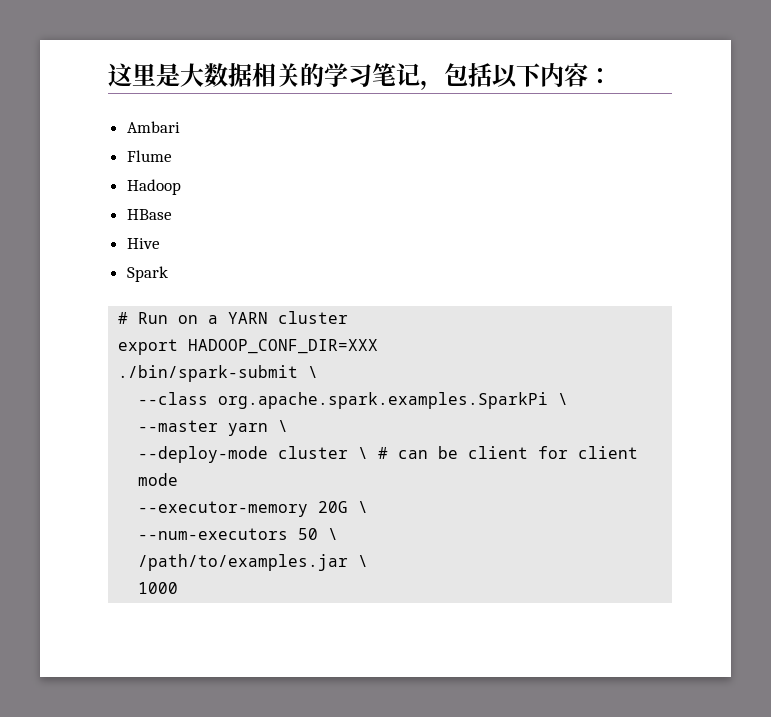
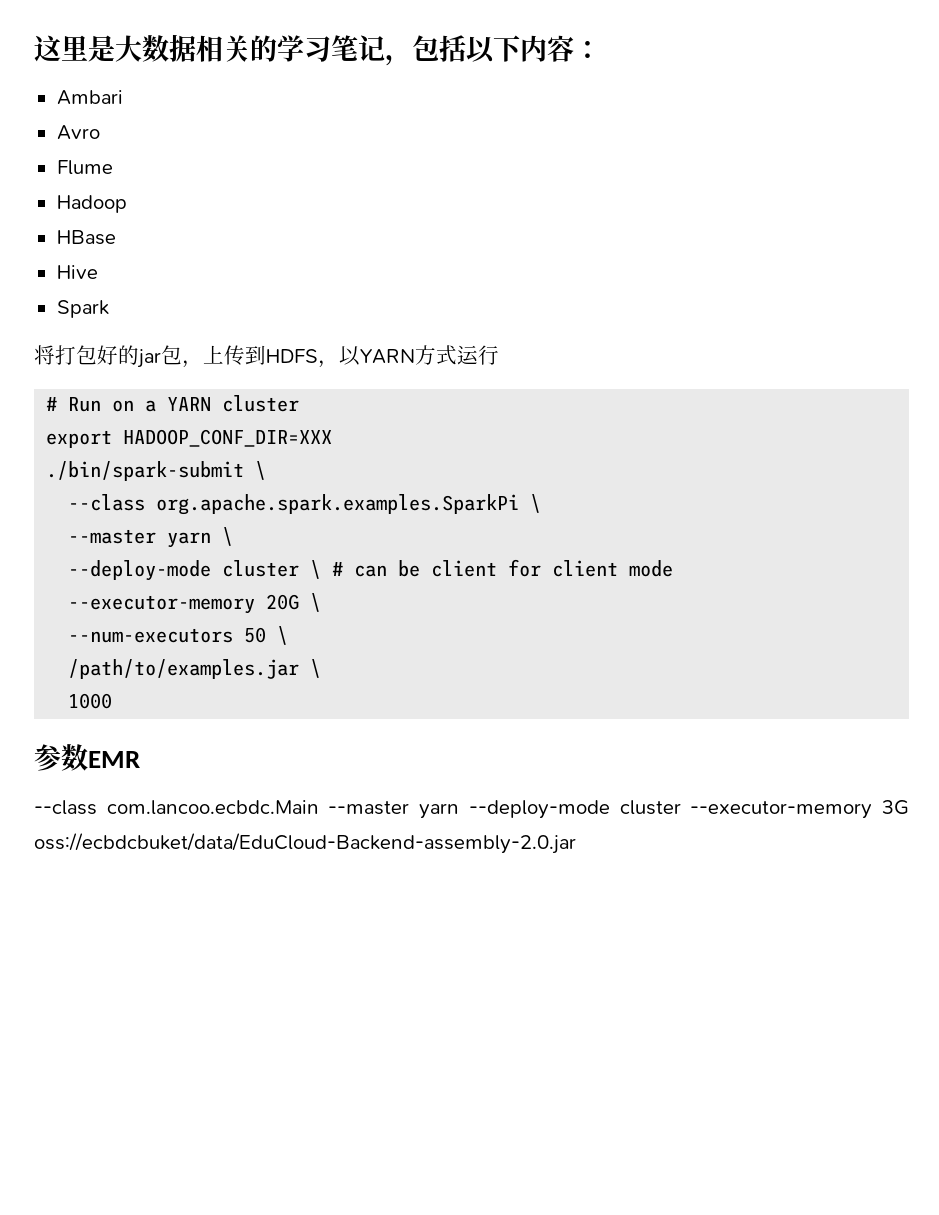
+ Avro
+ 将打包好的jar包，上传到HDFS，以YARN方式运行
+ 参数EMR
+ --class com.lancoo.ecbdc.Main --master yarn --deploy-mode cluster --executor-memory 3G oss://ecbdcbuket/data/EduCloud-Backend-assembly-2.0.jar

